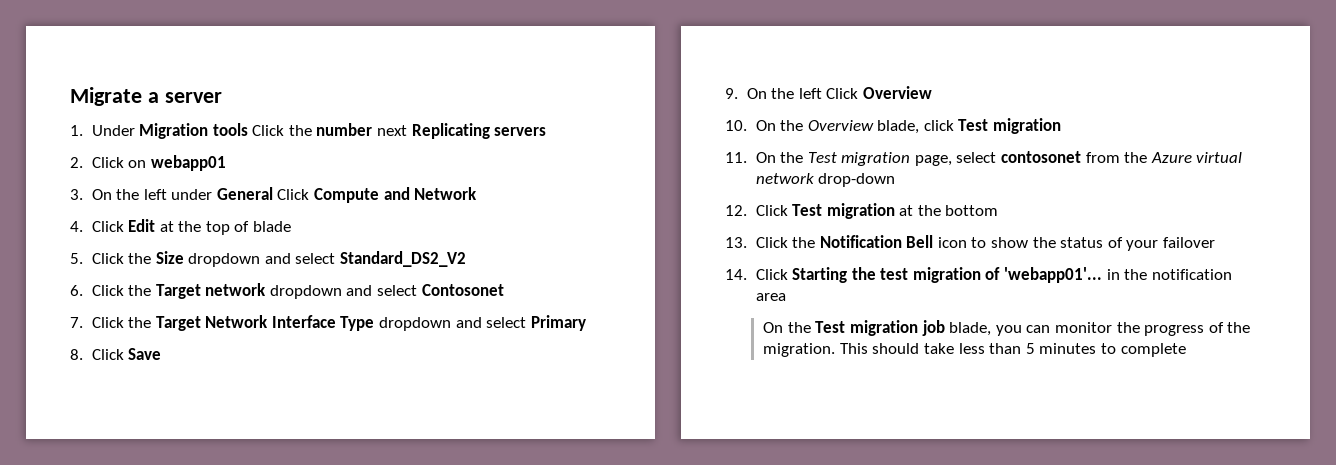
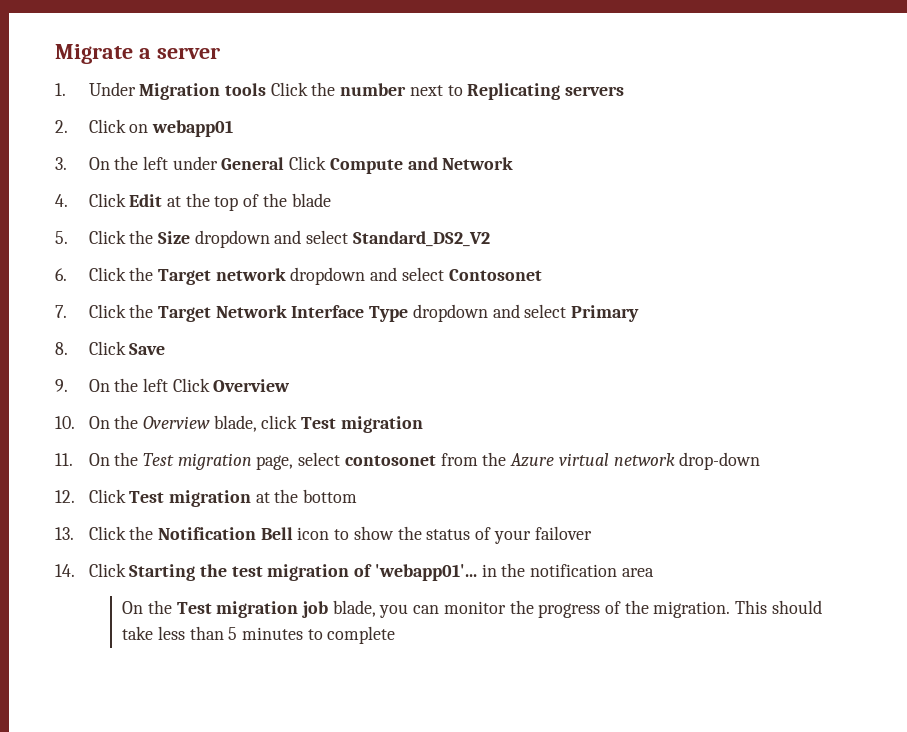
- 1. Under Migration tools Click the number next Replicating servers
+ 1. Under Migration tools Click the number next to Replicating servers
- 4. Click Edit at the top of blade
+ 4. Click Edit at the top of the blade

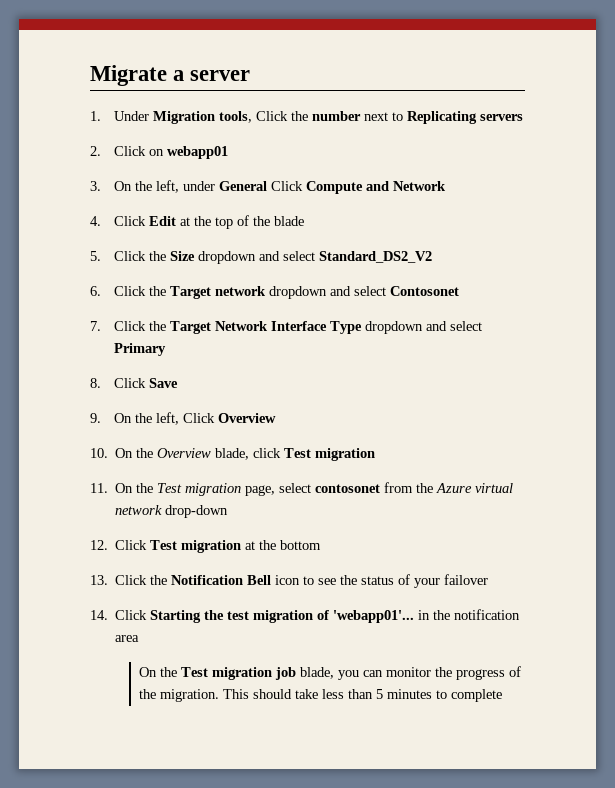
- 1. Under Migration tools Click the number next to Replicating servers
+ 1. Under Migration tools, Click the number next to Replicating servers
- 3. On the left under General Click Compute and Network
+ 3. On the left, under General Click Compute and Network
- 9. On the left Click Overview
+ 9. On the left, Click Overview
- 13. Click the Notification Bell icon to show the status of your failover
+ 13. Click the Notification Bell icon to see the status of your failover

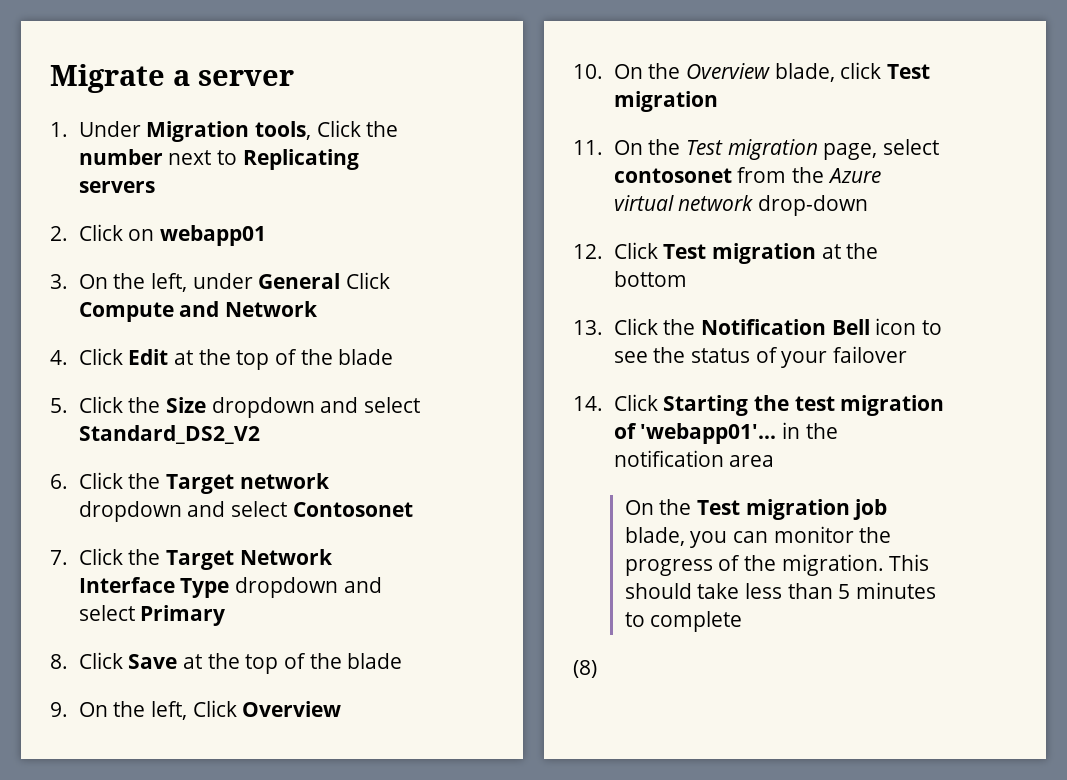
- 8. Click Save
+ 8. Click Save at the top of the blade
+ (8)

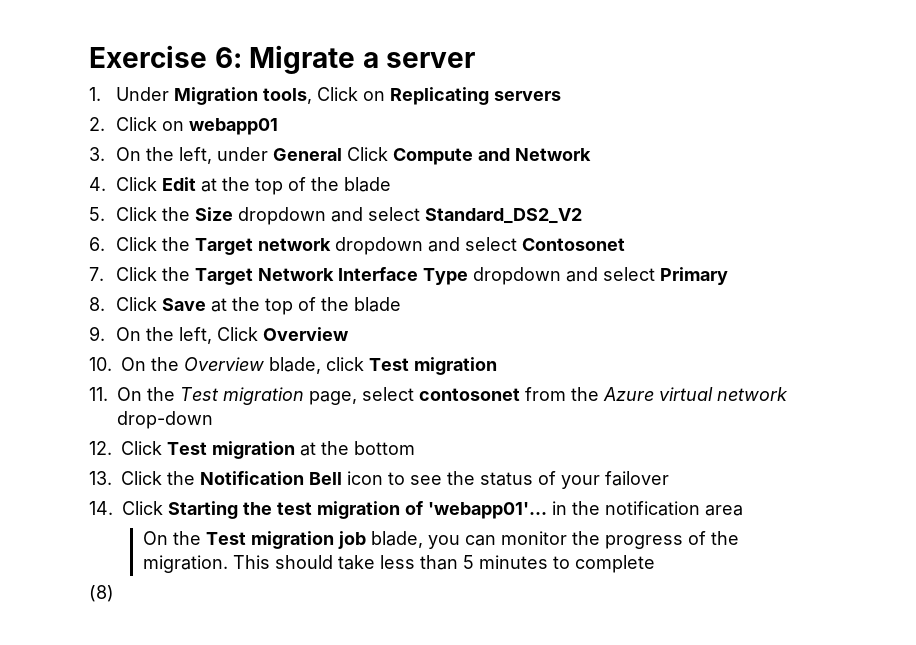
- Migrate a server
+ Exercise 6: Migrate a server
- 1. Under Migration tools, Click the number next to Replicating servers
+ 1. Under Migration tools, Click on Replicating servers

